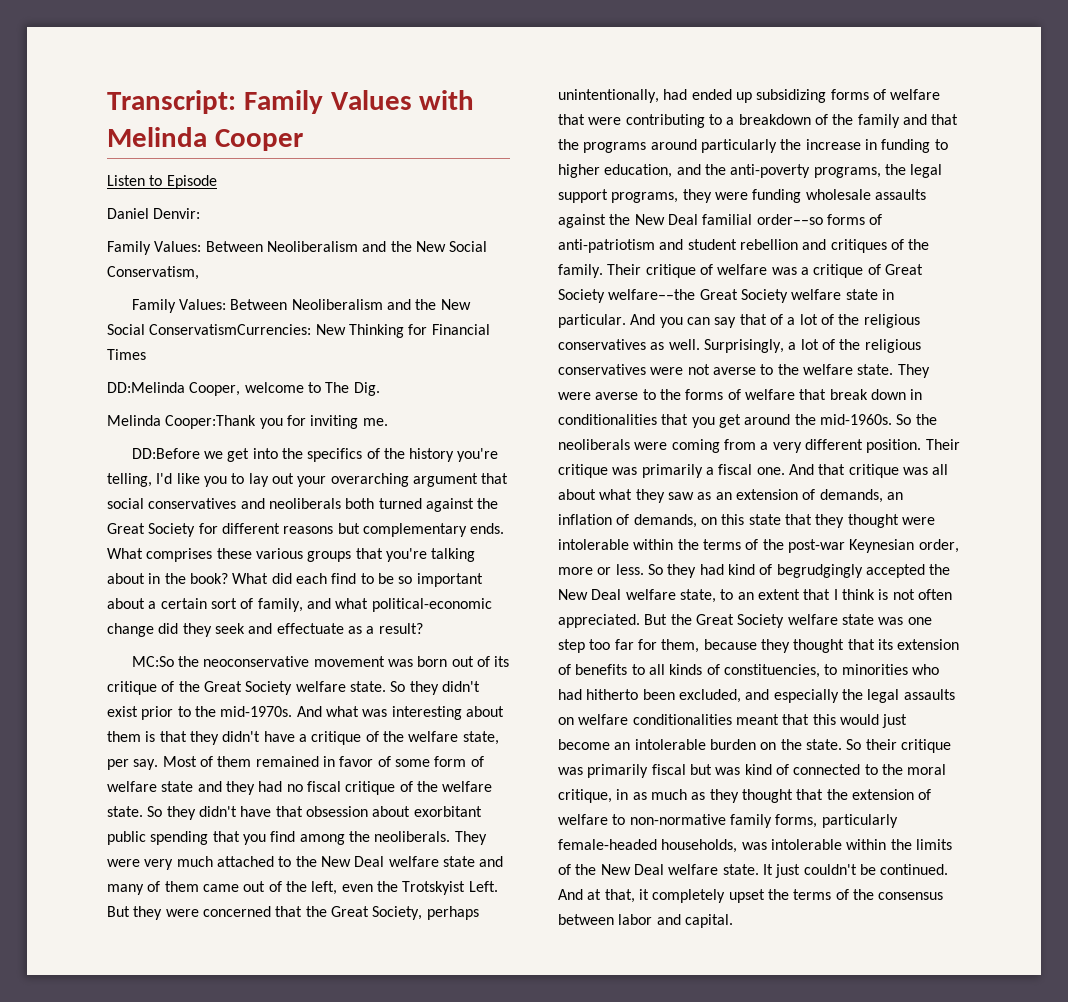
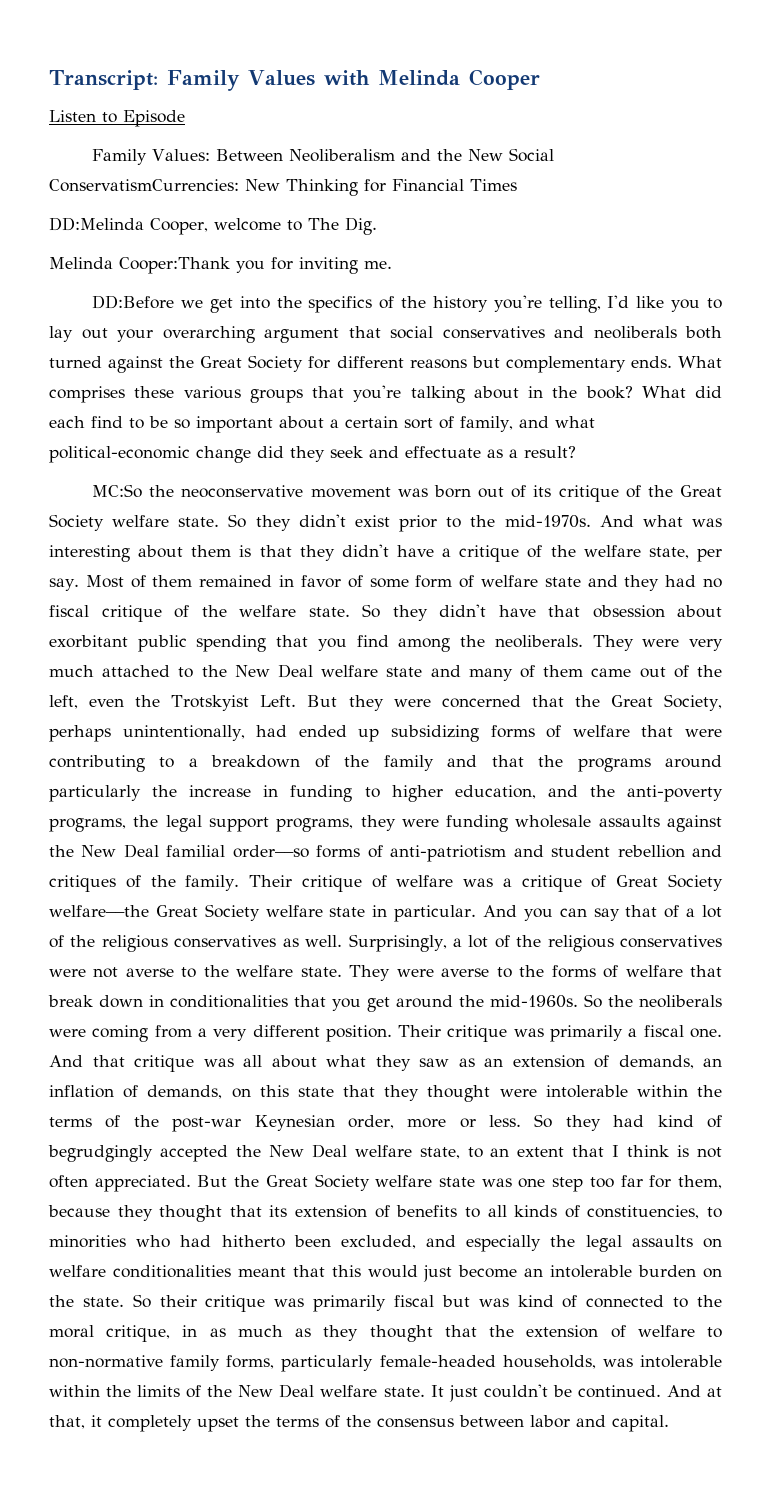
- Daniel Denvir:
- Family Values: Between Neoliberalism and the New Social Conservatism,

